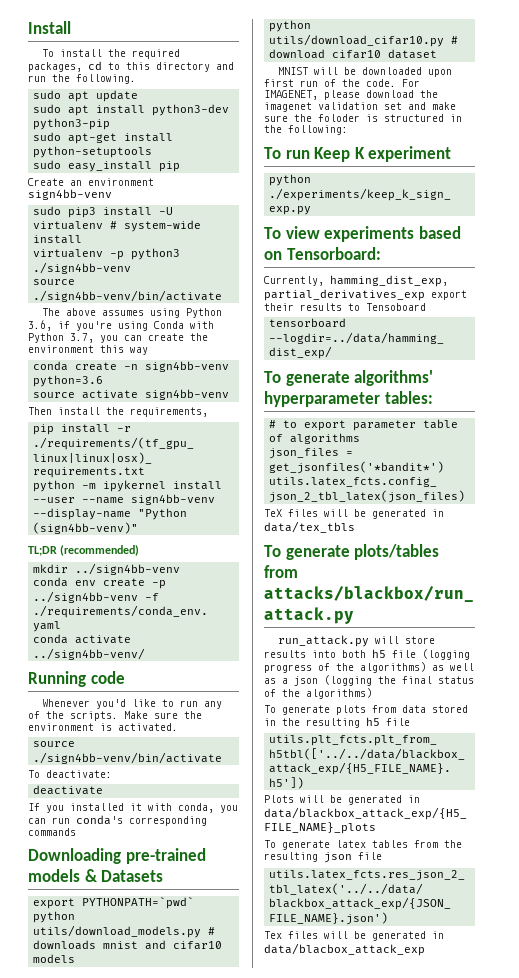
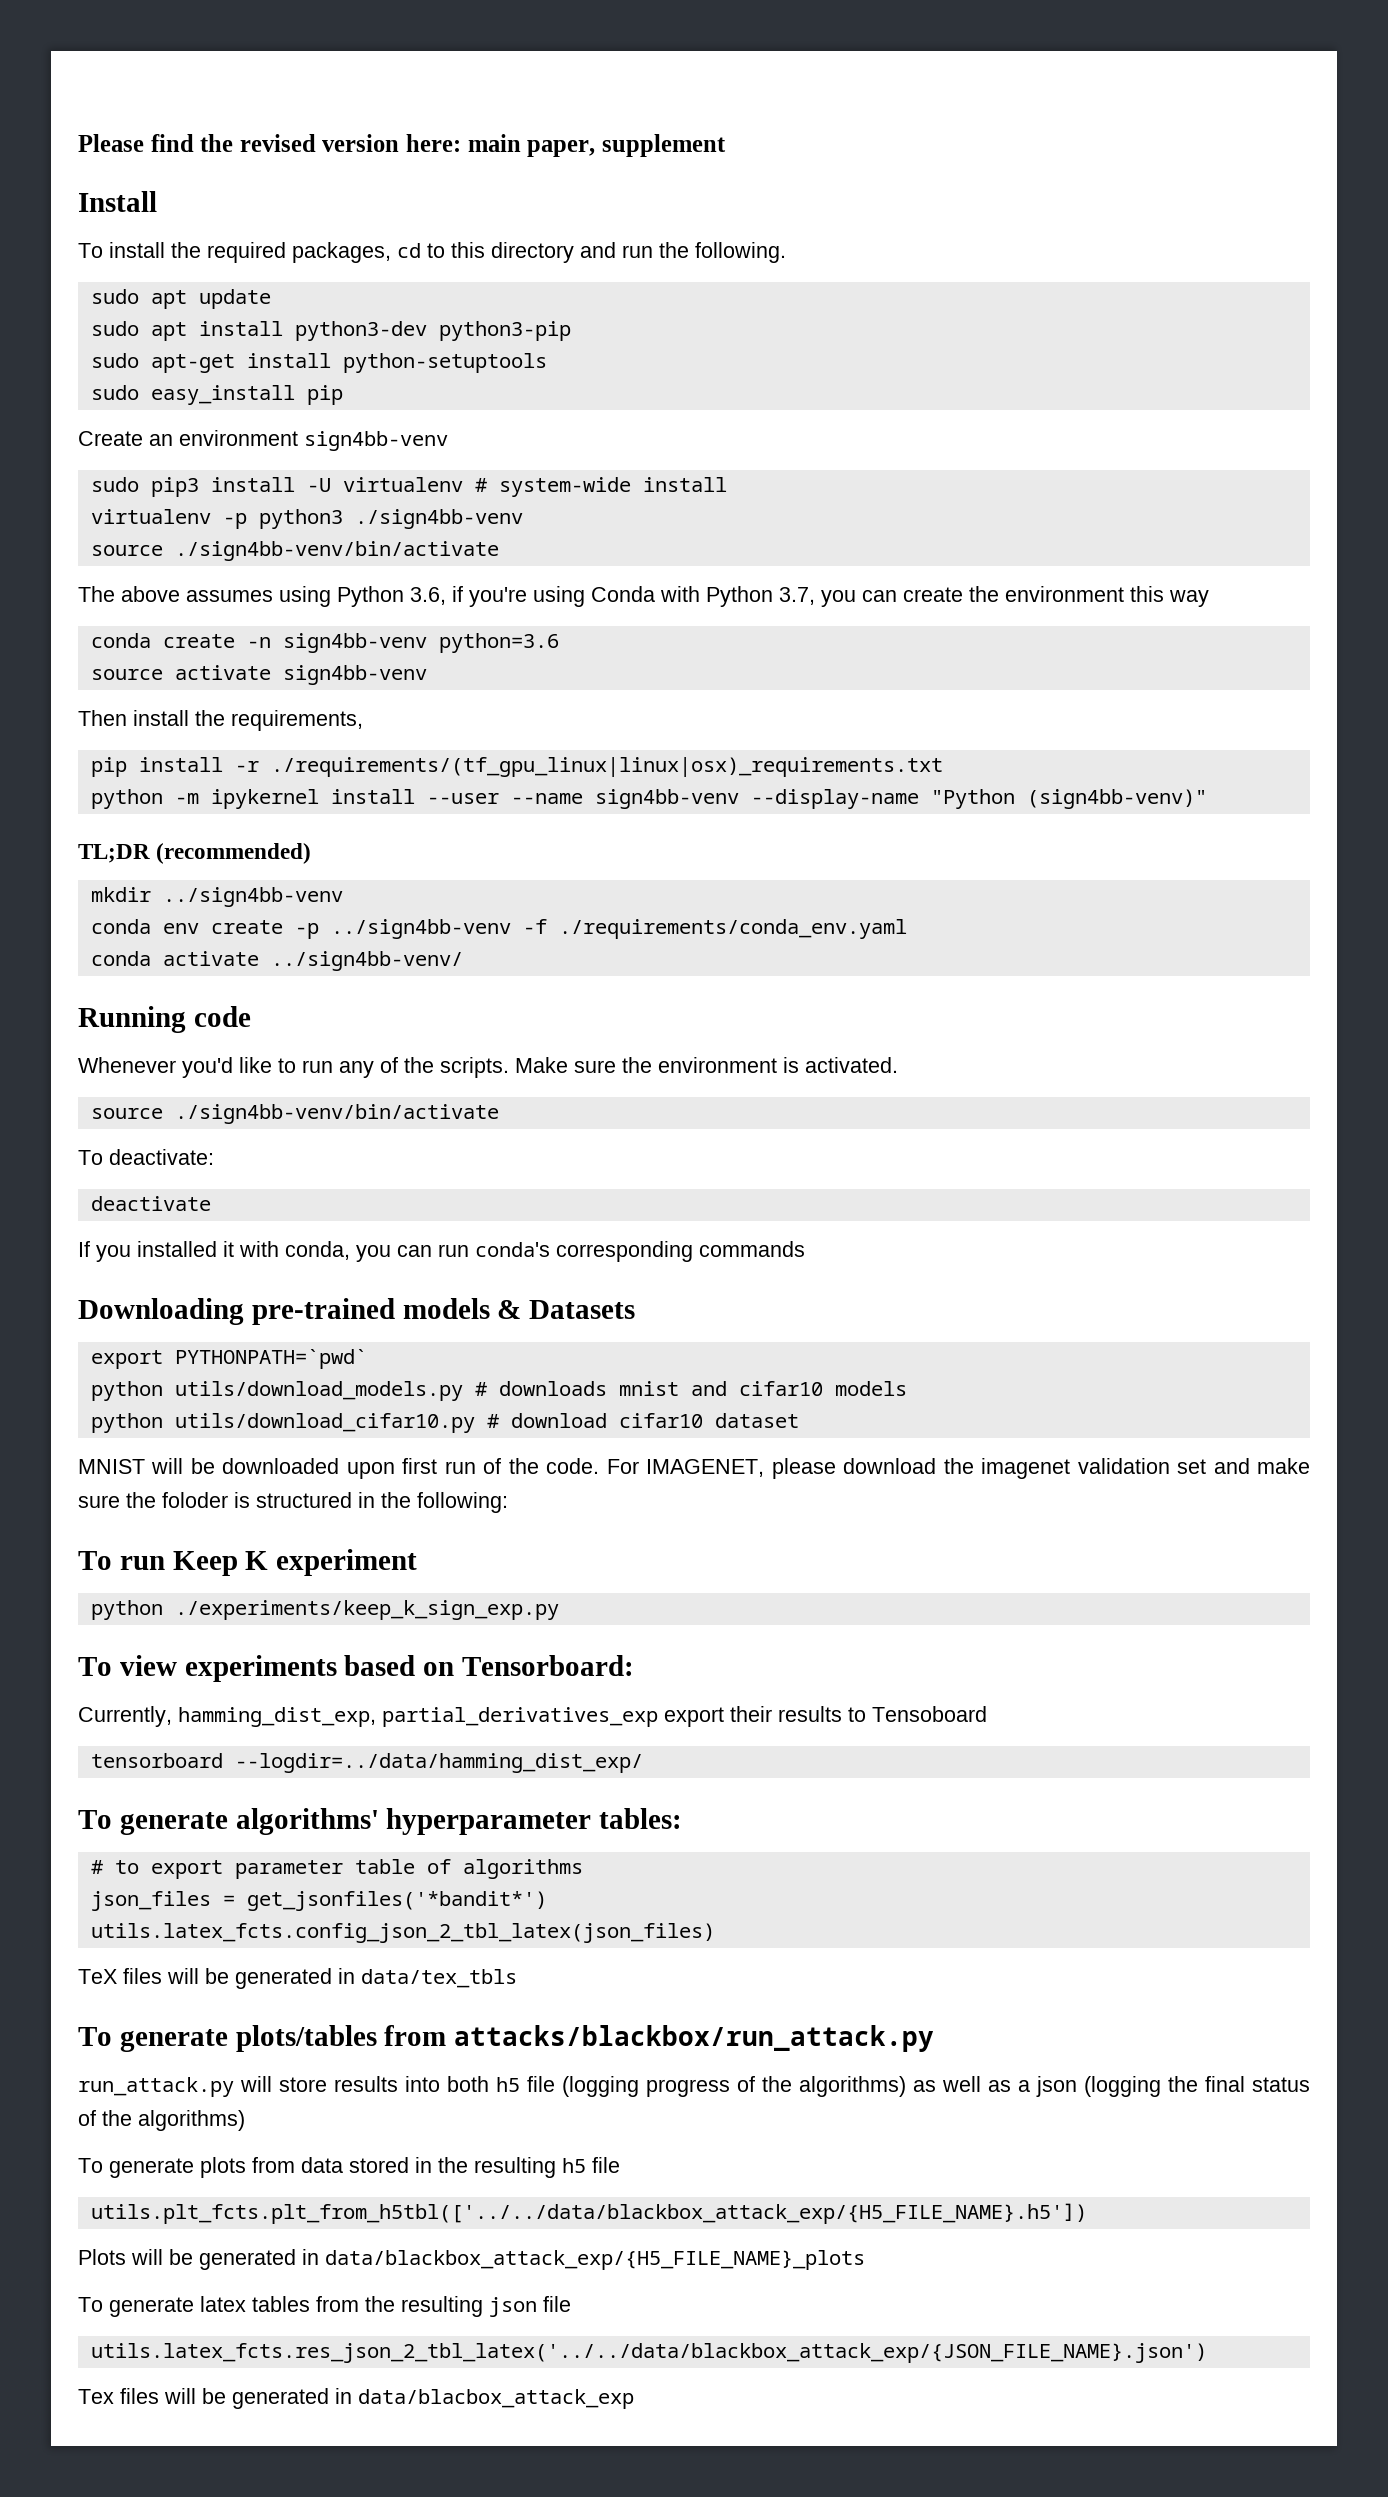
+ Please find the revised version here: main paper, supplement

